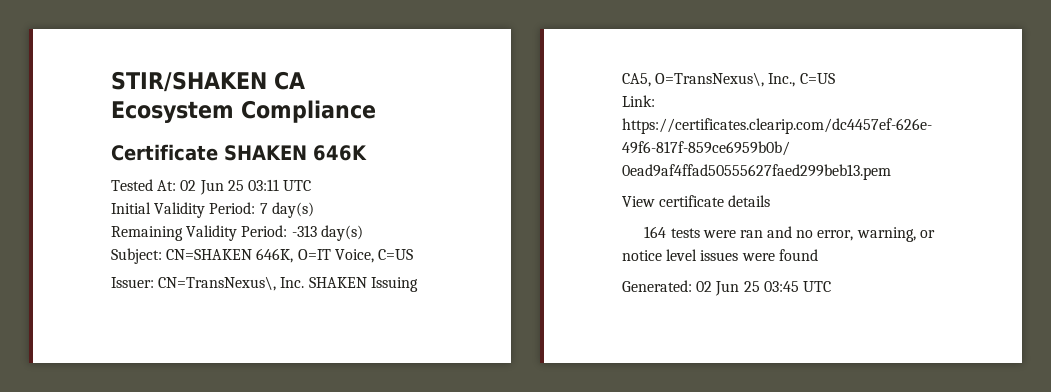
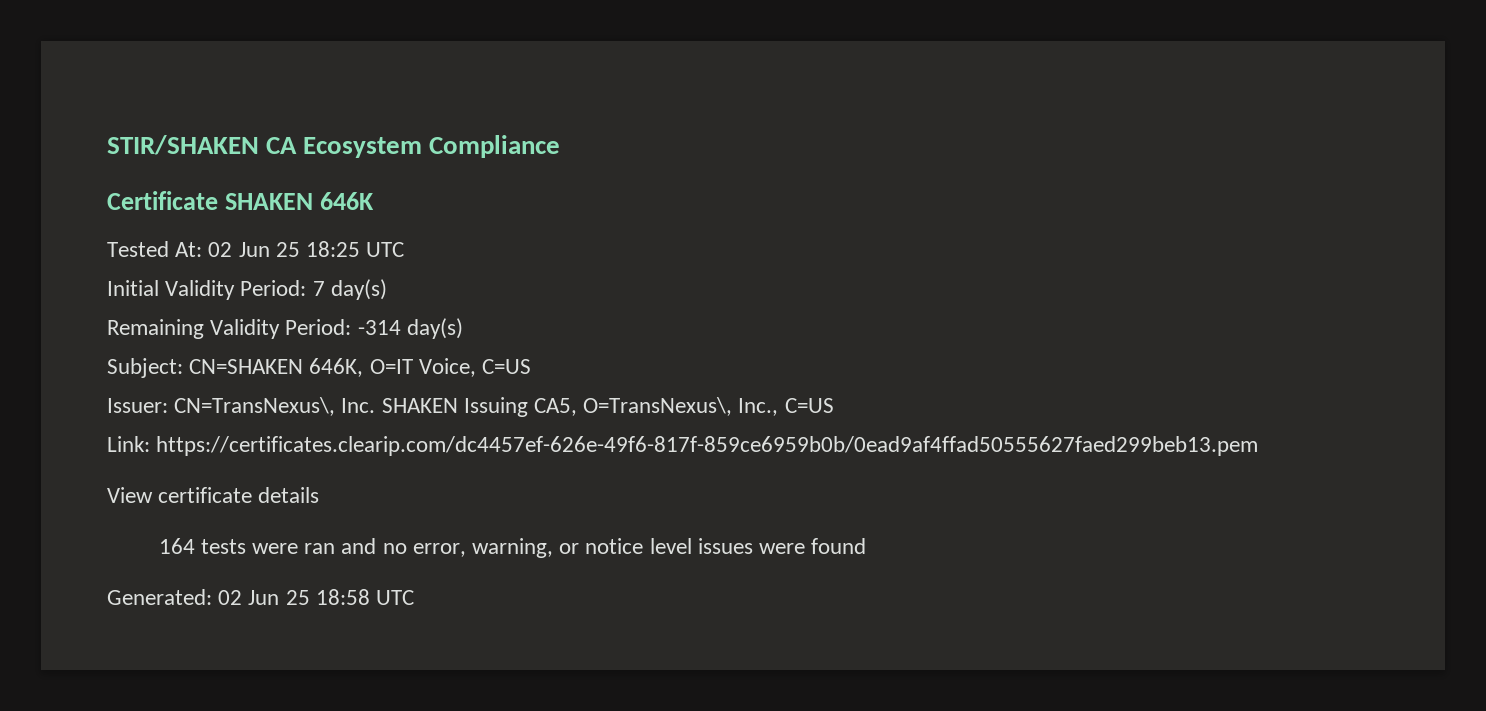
- Tested At: 02 Jun 25 03:11 UTC
+ Tested At: 02 Jun 25 18:25 UTC
- Remaining Validity Period: -313 day(s)
+ Remaining Validity Period: -314 day(s)
- Generated: 02 Jun 25 03:45 UTC
+ Generated: 02 Jun 25 18:58 UTC

